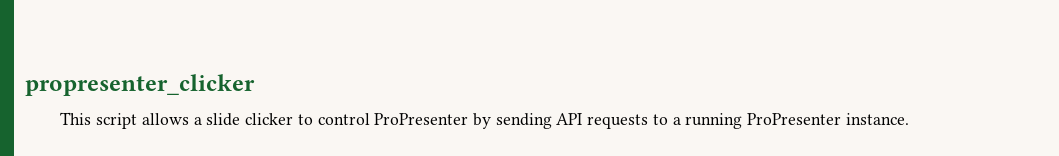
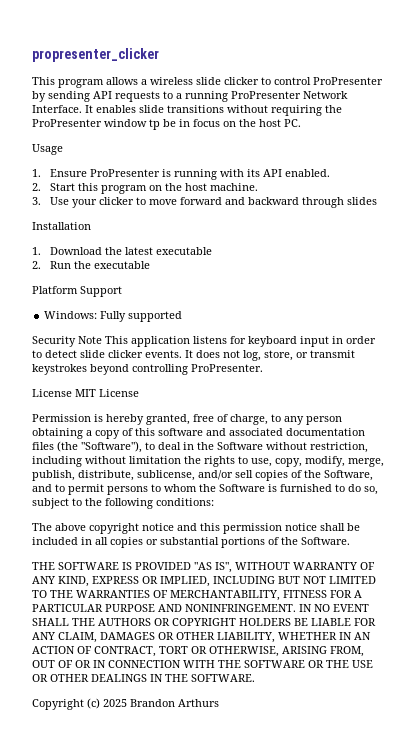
- This script allows a slide clicker to control ProPresenter by sending API requests to a running ProPresenter instance.
+ This program allows a wireless slide clicker to control ProPresenter by sending API requests to a running ProPresenter Network Interface. It enables slide transitions without requiring the ProPresenter window tp be in focus on the host PC.
+ Usage
+ 1. Ensure ProPresenter is running with its API enabled.
+ 2. Start this program on the host machine.
+ 3. Use your clicker to move forward and backward through slides
+ Installation
+ 1. Download the latest executable
+ 2. Run the executable
+ Platform Support
+ Windows: Fully supported
+ Security Note This application listens for keyboard input in order to detect slide clicker events. It does not log, store, or transmit keystrokes beyond controlling ProPresenter.
+ License MIT License
+ Permission is hereby granted, free of charge, to any person obtaining a copy of this software and associated documentation files (the "Software"), to deal in the Software without restriction, including without limitation the rights to use, copy, modify, merge, publish, distribute, sublicense, and/or sell copies of the Software, and to permit persons to whom the Software is furnished to do so, subject to the following conditions:
+ The above copyright notice and this permission notice shall be included in all copies or substantial portions of the Software.
+ THE SOFTWARE IS PROVIDED "AS IS", WITHOUT WARRANTY OF ANY KIND, EXPRESS OR IMPLIED, INCLUDING BUT NOT LIMITED TO THE WARRANTIES OF MERCHANTABILITY, FITNESS FOR A PARTICULAR PURPOSE AND NONINFRINGEMENT. IN NO EVENT SHALL THE AUTHORS OR COPYRIGHT HOLDERS BE LIABLE FOR ANY CLAIM, DAMAGES OR OTHER LIABILITY, WHETHER IN AN ACTION OF CONTRACT, TORT OR OTHERWISE, ARISING FROM, OUT OF OR IN CONNECTION WITH THE SOFTWARE OR THE USE OR OTHER DEALINGS IN THE SOFTWARE.
+ Copyright (c) 2025 Brandon Arthurs

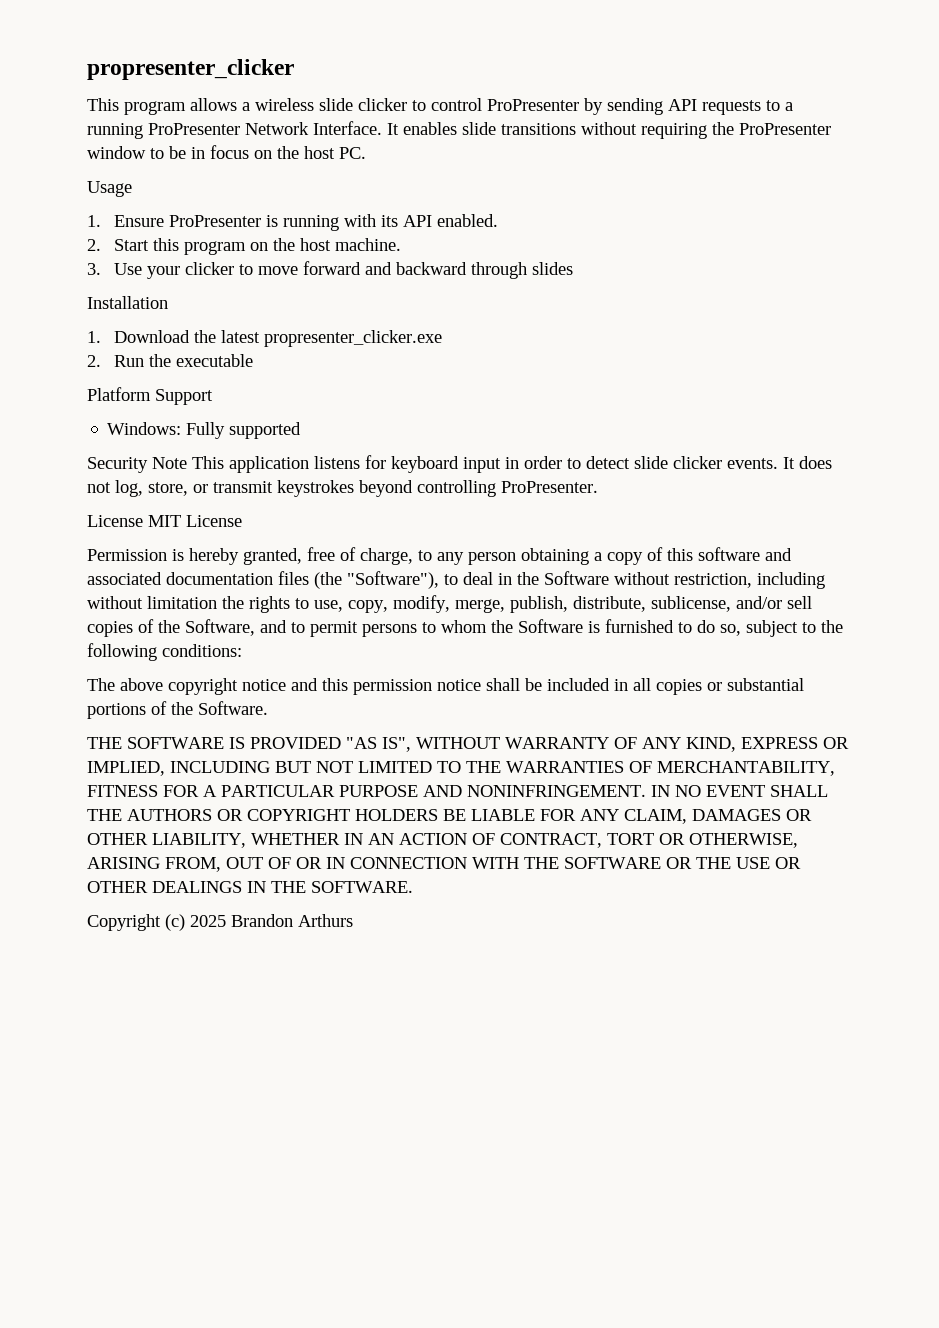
- It enables slide transitions without requiring the ProPresenter window tp be in focus on the host PC.
+ It enables slide transitions without requiring the ProPresenter window to be in focus on the host PC.
- 1. Download the latest executable
+ 1. Download the latest propresenter_clicker.exe

